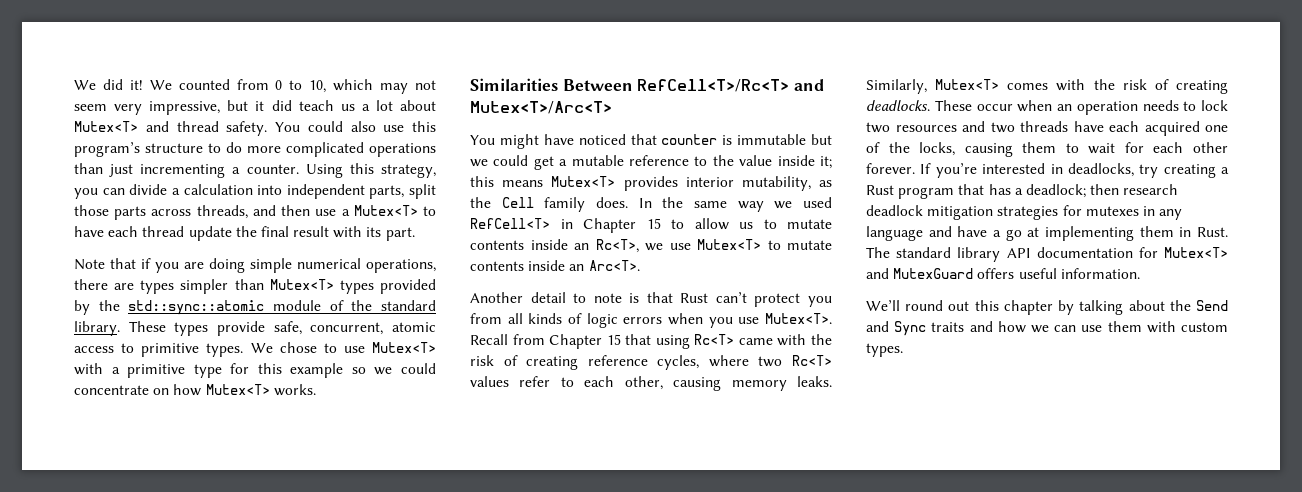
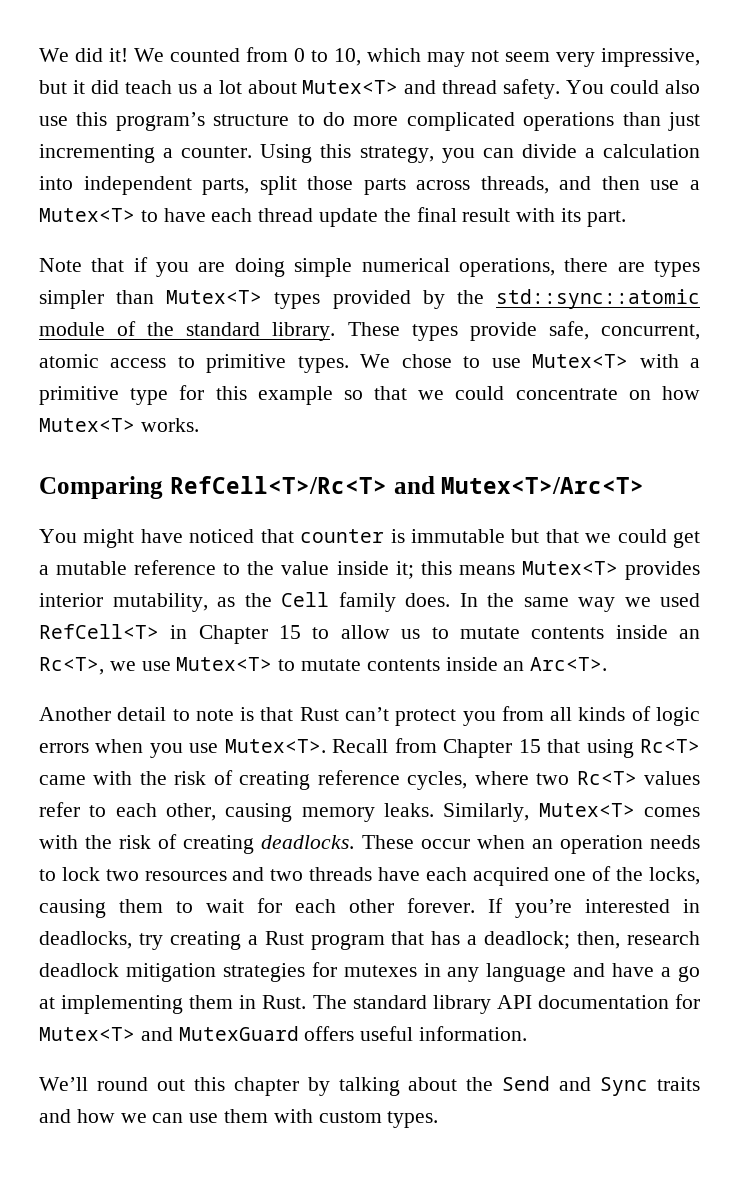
- We chose to use Mutex<T> with a primitive type for this example so we could concentrate on how Mutex<T> works.
+ We chose to use Mutex<T> with a primitive type for this example so that we could concentrate on how Mutex<T> works.
- Similarities Between RefCell<T>/Rc<T> and Mutex<T>/Arc<T>
+ Comparing RefCell<T>/Rc<T> and Mutex<T>/Arc<T>
- You might have noticed that counter is immutable but we could get a mutable reference to the value inside it; this means Mutex<T> provides interior mutability, as the Cell family does.
+ You might have noticed that counter is immutable but that we could get a mutable reference to the value inside it; this means Mutex<T> provides interior mutability, as the Cell family does.
- If you’re interested in deadlocks, try creating a Rust program that has a deadlock; then research deadlock mitigation strategies for mutexes in any language and have a go at implementing them in Rust.
+ If you’re interested in deadlocks, try creating a Rust program that has a deadlock; then, research deadlock mitigation strategies for mutexes in any language and have a go at implementing them in Rust.

